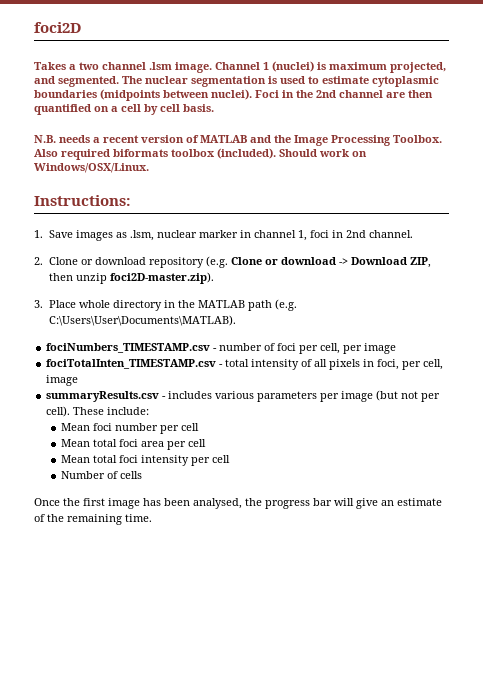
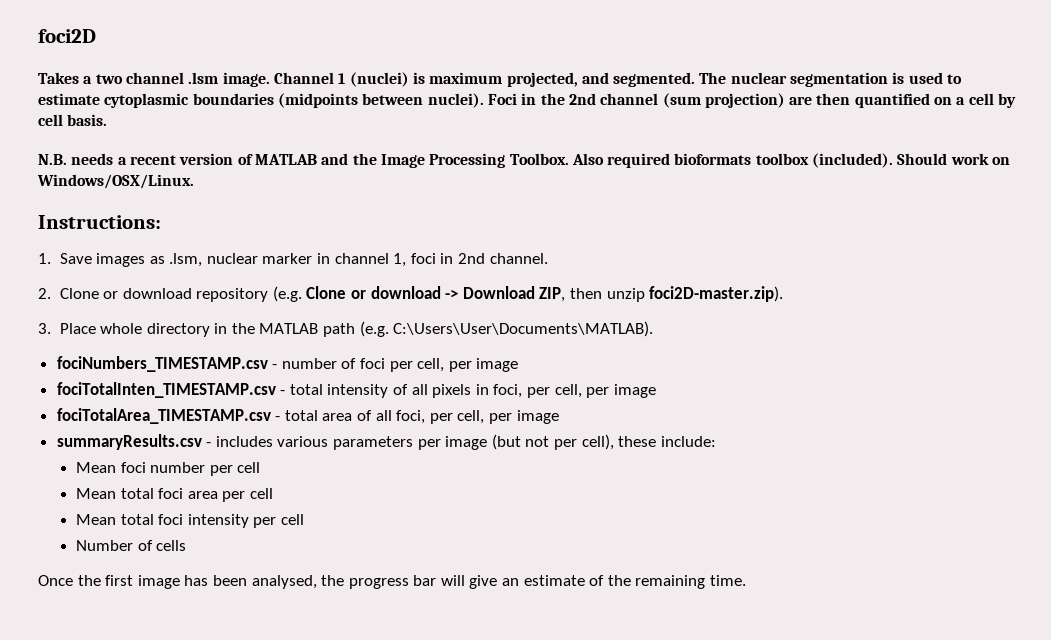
- Foci in the 2nd channel are then quantified on a cell by cell basis.
+ Foci in the 2nd channel (sum projection) are then quantified on a cell by cell basis.
- Also required biformats toolbox (included).
+ Also required bioformats toolbox (included).
- fociTotalInten_TIMESTAMP.csv - total intensity of all pixels in foci, per cell, image
+ fociTotalInten_TIMESTAMP.csv - total intensity of all pixels in foci, per cell, per image
+ fociTotalArea_TIMESTAMP.csv - total area of all foci, per cell, per image
- summaryResults.csv - includes various parameters per image (but not per cell). These include:
+ summaryResults.csv - includes various parameters per image (but not per cell), these include:

